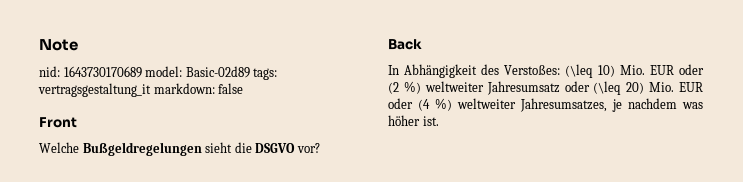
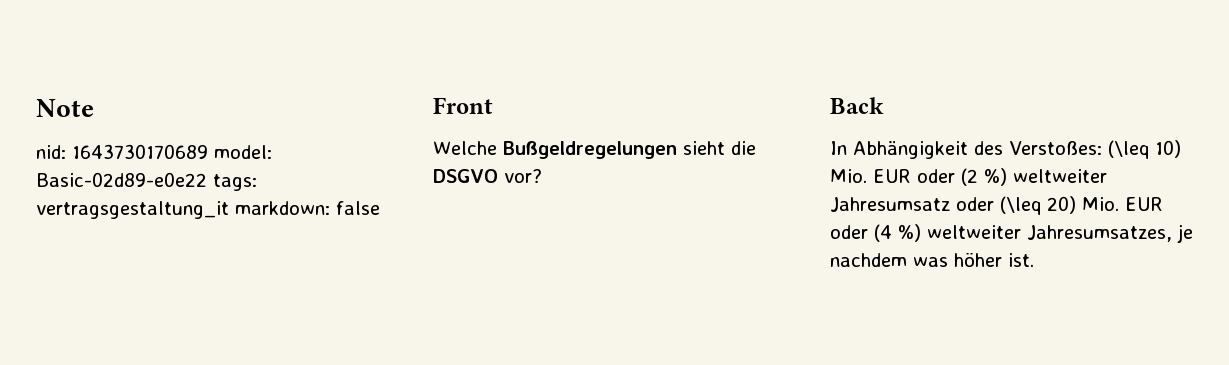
- nid: 1643730170689 model: Basic-02d89 tags: vertragsgestaltung_it markdown: false
+ nid: 1643730170689 model: Basic-02d89-e0e22 tags: vertragsgestaltung_it markdown: false

